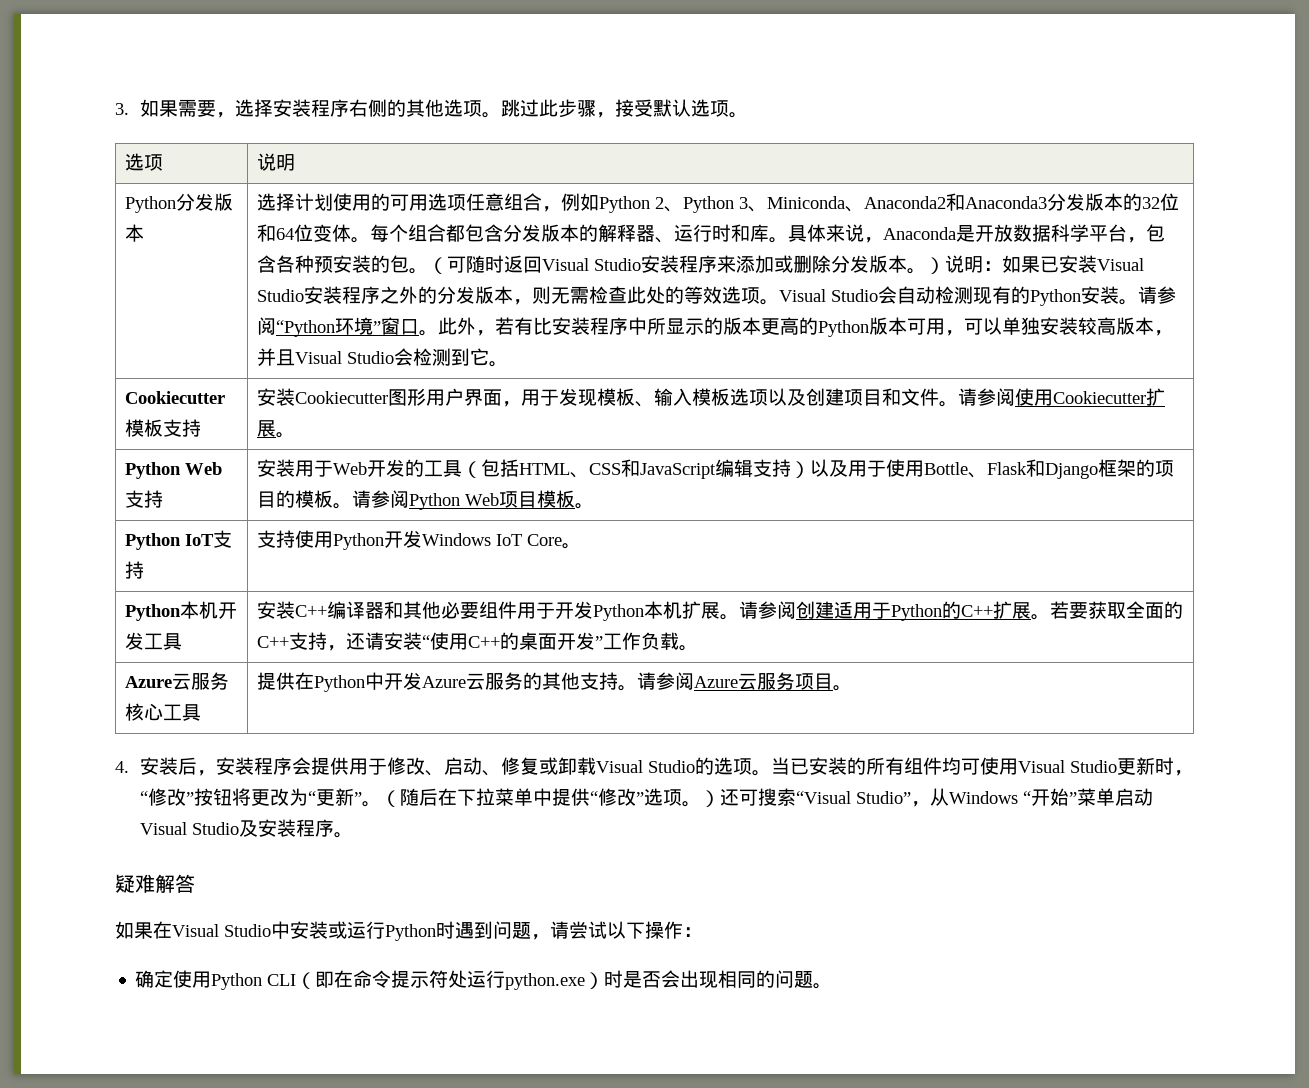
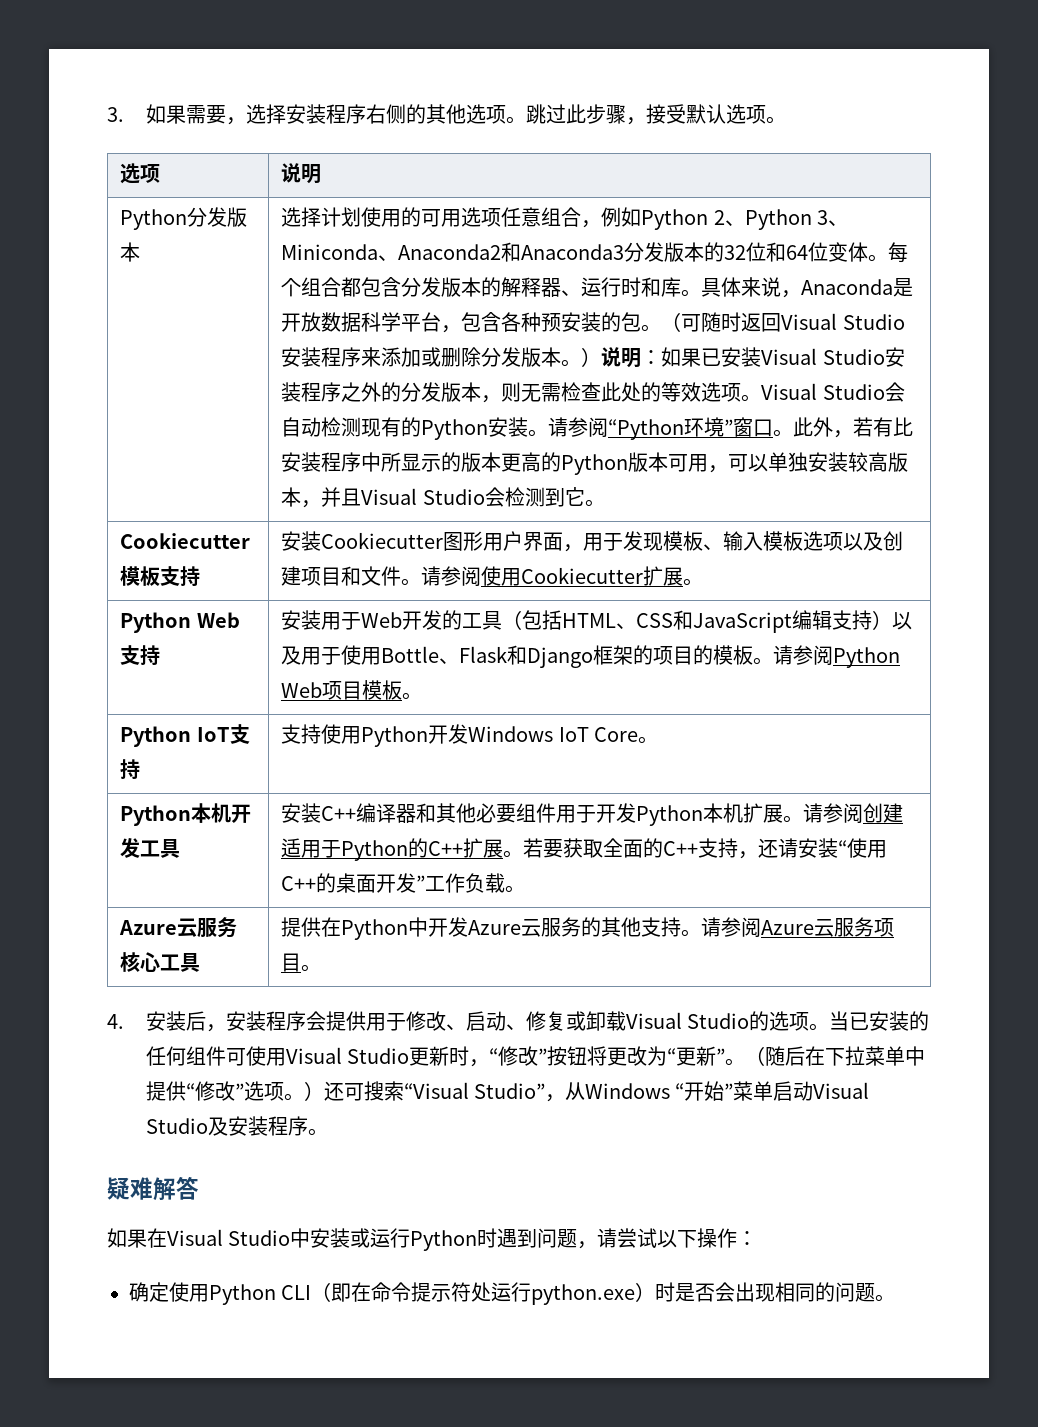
- 当已安装的所有组件均可使用Visual Studio更新时，“修改”按钮将更改为“更新”。
+ 当已安装的任何组件可使用Visual Studio更新时，“修改”按钮将更改为“更新”。

